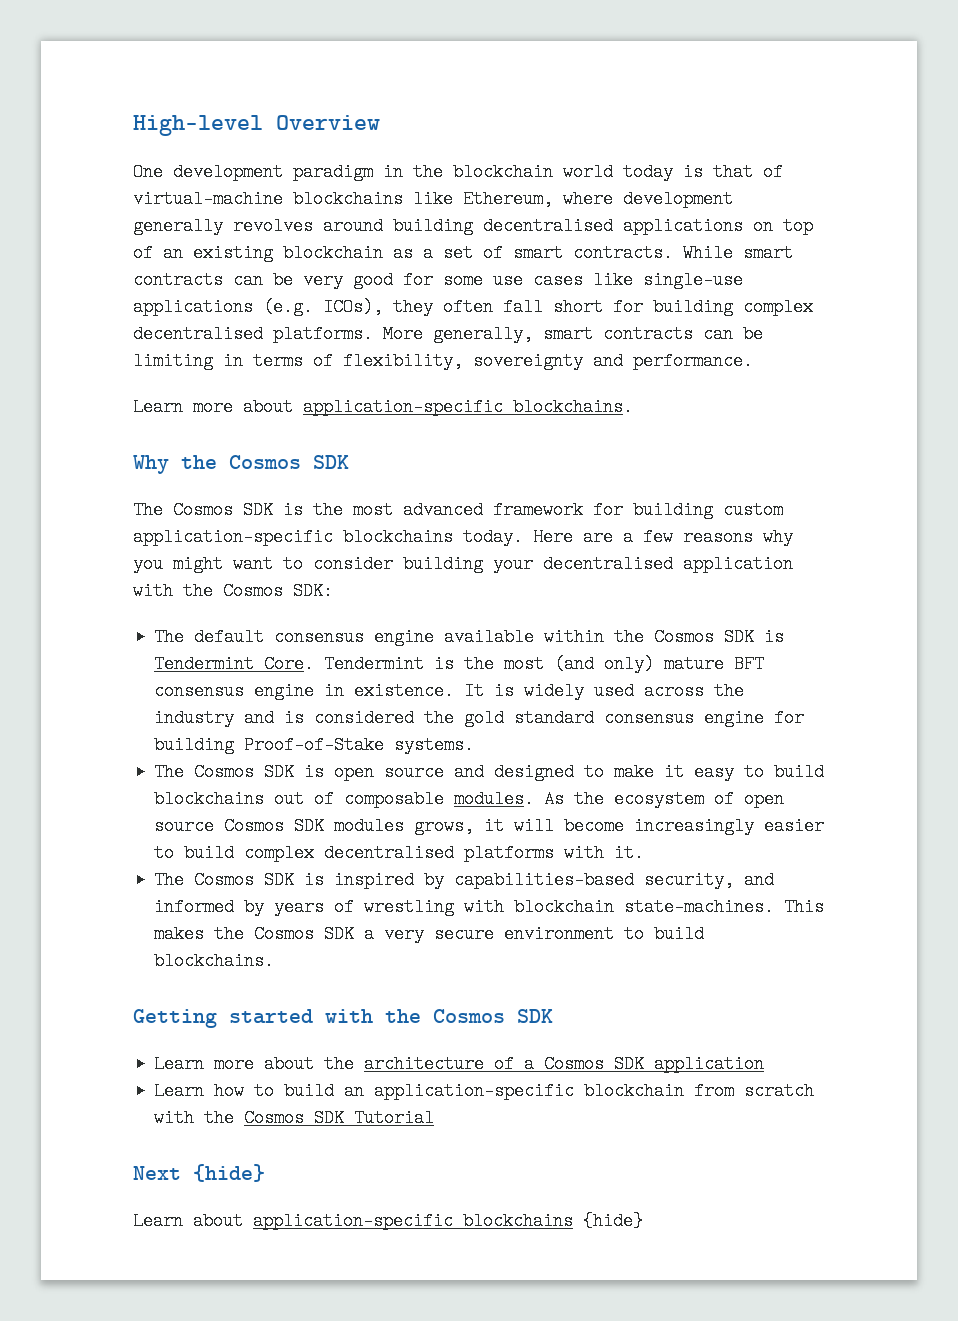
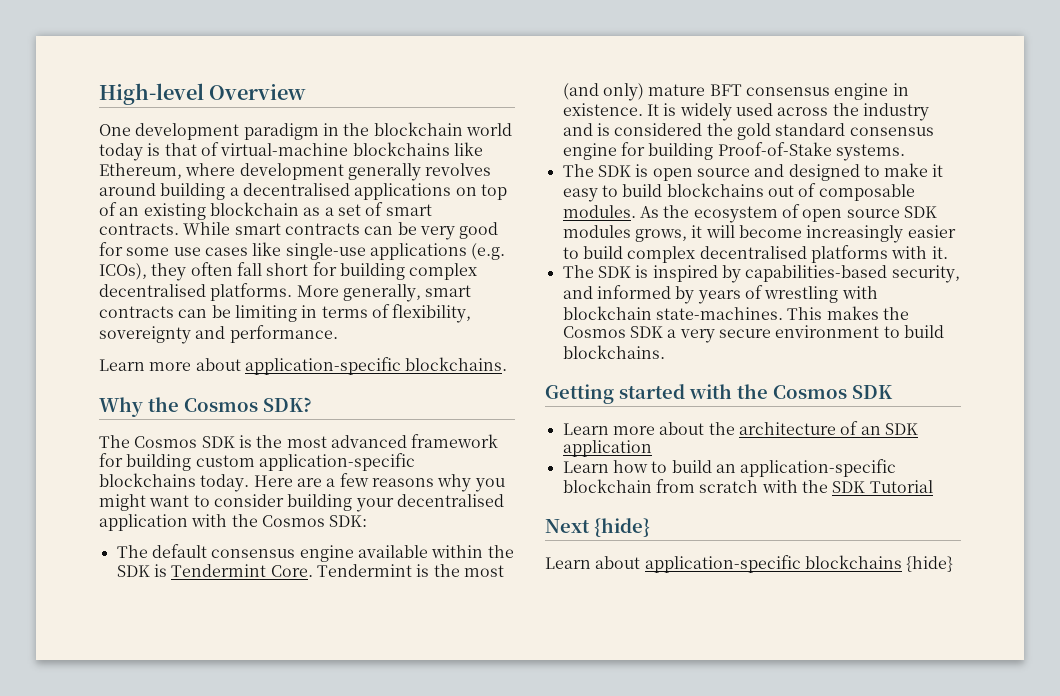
- One development paradigm in the blockchain world today is that of virtual-machine blockchains like Ethereum, where development generally revolves around building decentralised applications on top of an existing blockchain as a set of smart contracts.
+ One development paradigm in the blockchain world today is that of virtual-machine blockchains like Ethereum, where development generally revolves around building a decentralised applications on top of an existing blockchain as a set of smart contracts.
- Why the Cosmos SDK
+ Why the Cosmos SDK?
- The default consensus engine available within the Cosmos SDK is Tendermint Core.
+ The default consensus engine available within the SDK is Tendermint Core.
- The Cosmos SDK is open source and designed to make it easy to build blockchains out of composable modules.
+ The SDK is open source and designed to make it easy to build blockchains out of composable modules.
- As the ecosystem of open source Cosmos SDK modules grows, it will become increasingly easier to build complex decentralised platforms with it.
+ As the ecosystem of open source SDK modules grows, it will become increasingly easier to build complex decentralised platforms with it.
- The Cosmos SDK is inspired by capabilities-based security, and informed by years of wrestling with blockchain state-machines.
+ The SDK is inspired by capabilities-based security, and informed by years of wrestling with blockchain state-machines.
- Learn more about the architecture of a Cosmos SDK application
+ Learn more about the architecture of an SDK application
- Learn how to build an application-specific blockchain from scratch with the Cosmos SDK Tutorial
+ Learn how to build an application-specific blockchain from scratch with the SDK Tutorial

